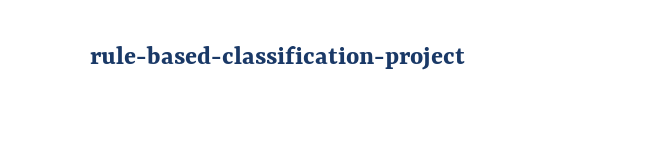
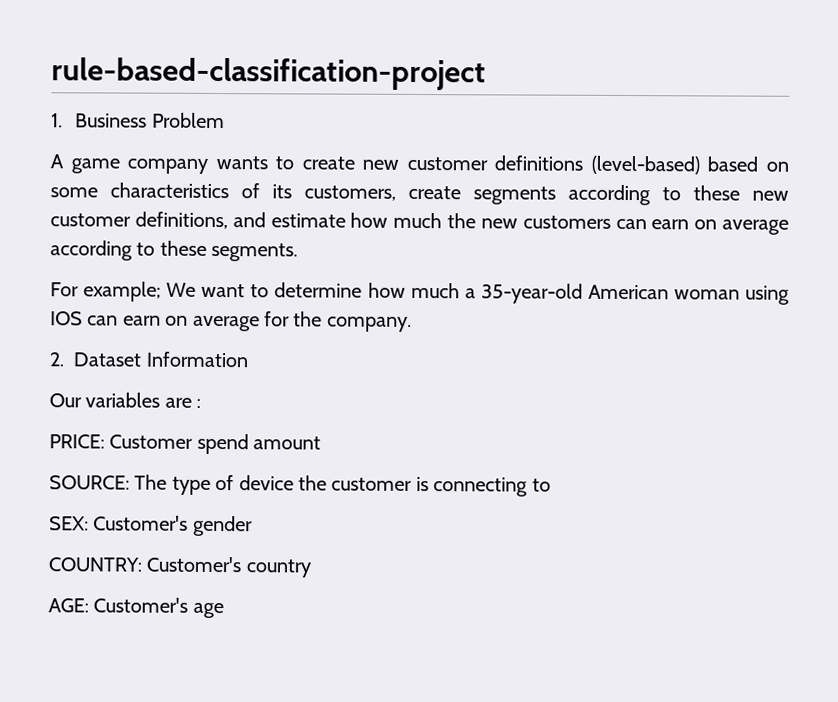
+ 1. Business Problem
+ A game company wants to create new customer definitions (level-based) based on some characteristics of its customers, create segments according to these new customer definitions, and estimate how much the new customers can earn on average according to these segments.
+ For example; We want to determine how much a 35-year-old American woman using IOS can earn on average for the company.
+ 2. Dataset Information
+ Our variables are :
+ PRICE: Customer spend amount
+ SOURCE: The type of device the customer is connecting to
+ SEX: Customer's gender
+ COUNTRY: Customer's country
+ AGE: Customer's age

